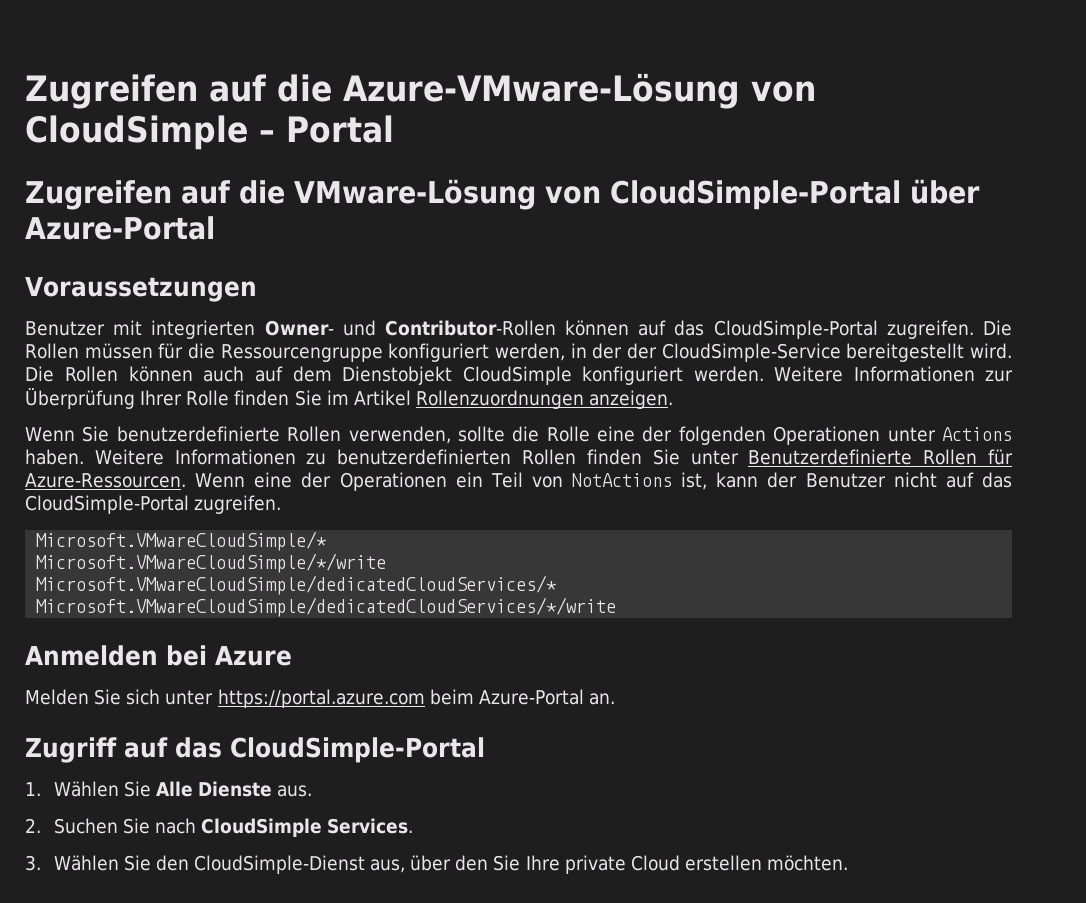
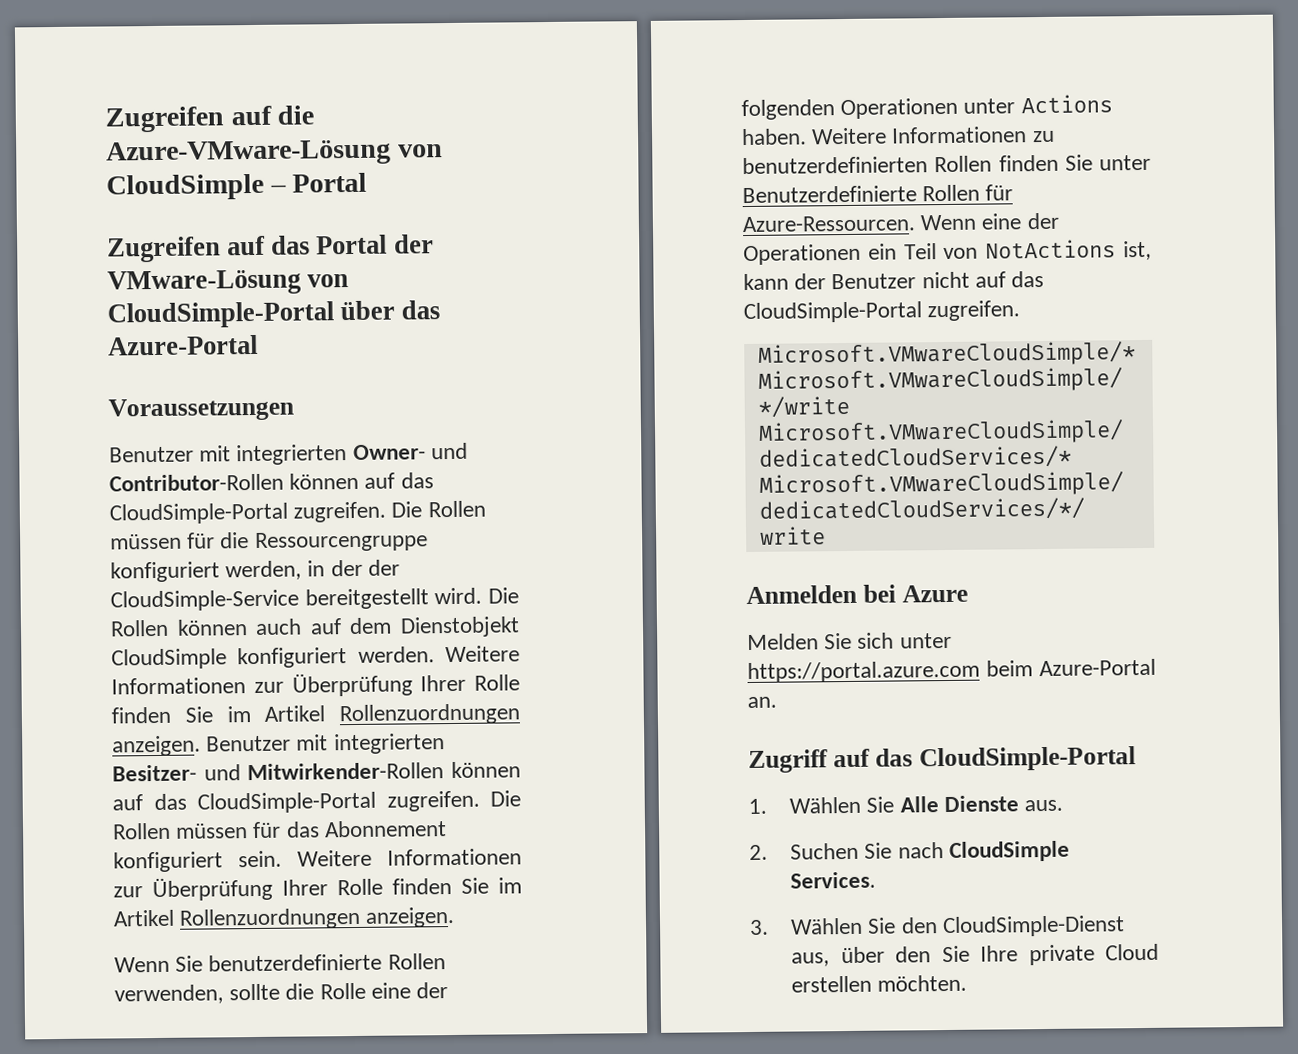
- Zugreifen auf die VMware-Lösung von CloudSimple-Portal über Azure-Portal
+ Zugreifen auf das Portal der VMware-Lösung von CloudSimple-Portal über das Azure-Portal
+ Benutzer mit integrierten Besitzer- und Mitwirkender-Rollen können auf das CloudSimple-Portal zugreifen. Die Rollen müssen für das Abonnement konfiguriert sein. Weitere Informationen zur Überprüfung Ihrer Rolle finden Sie im Artikel Rollenzuordnungen anzeigen.

